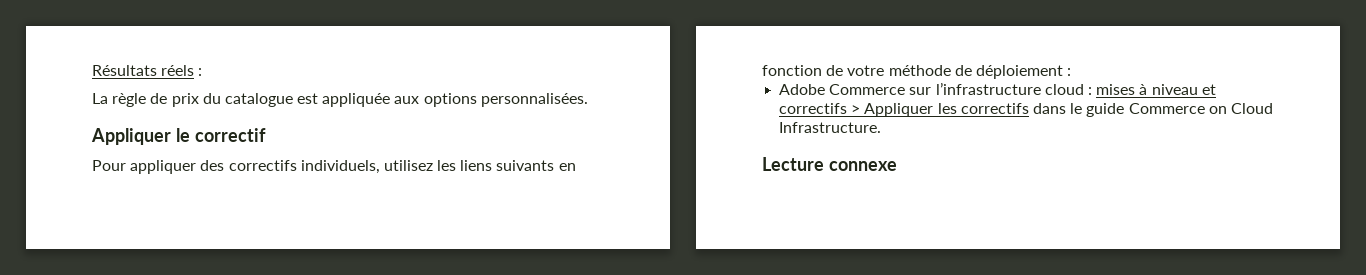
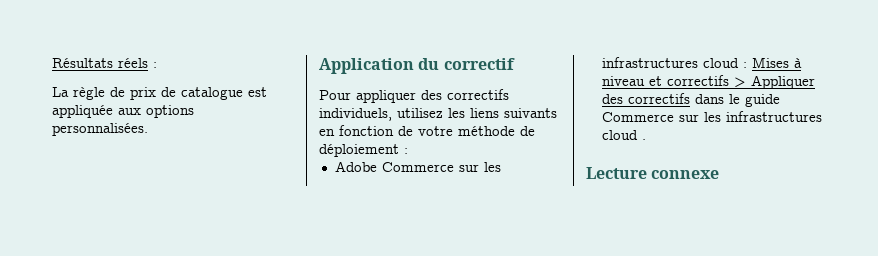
- La règle de prix du catalogue est appliquée aux options personnalisées.
+ La règle de prix de catalogue est appliquée aux options personnalisées.
- Appliquer le correctif
+ Application du correctif
- Adobe Commerce sur l’infrastructure cloud : mises à niveau et correctifs > Appliquer les correctifs dans le guide Commerce on Cloud Infrastructure.
+ Adobe Commerce sur les infrastructures cloud : Mises à niveau et correctifs > Appliquer des correctifs dans le guide Commerce sur les infrastructures cloud .

